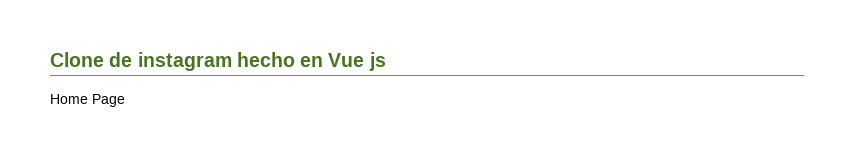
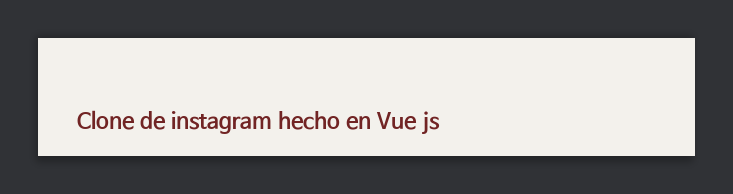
- Home Page

